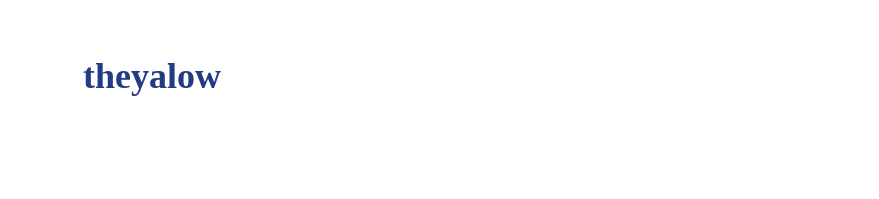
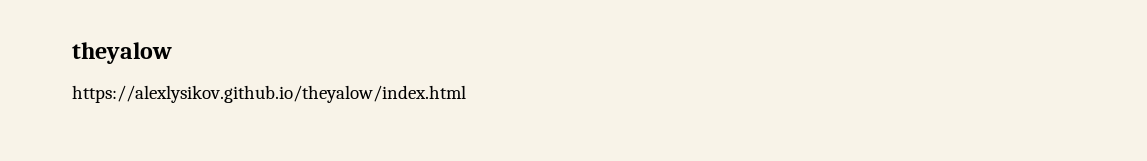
+ https://alexlysikov.github.io/theyalow/index.html

